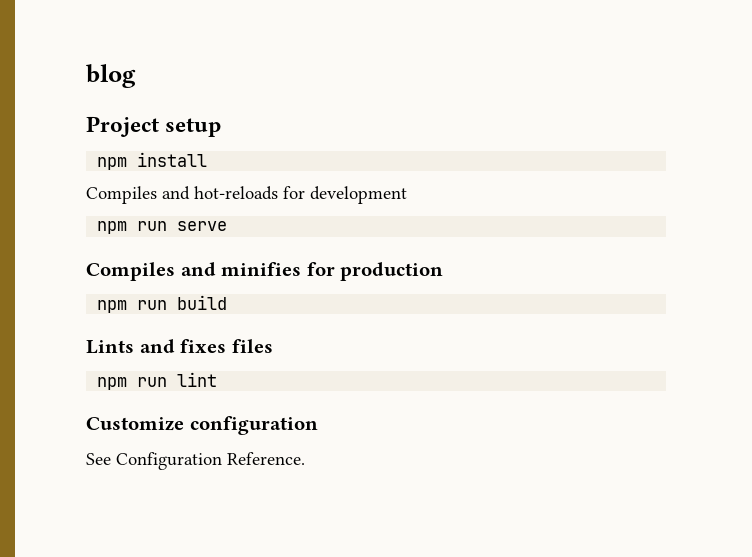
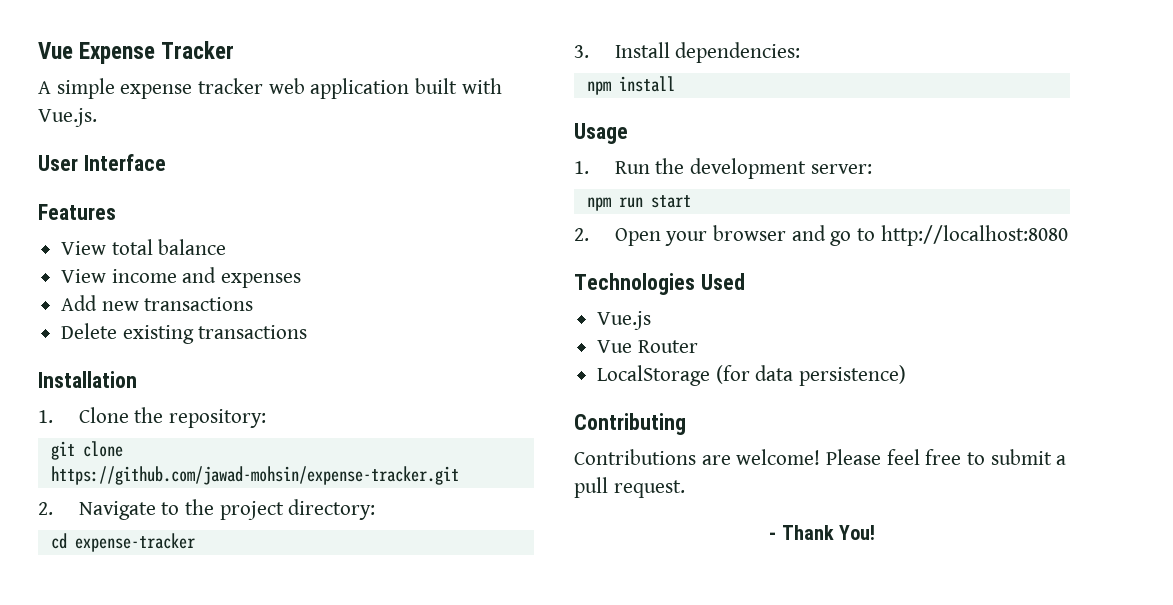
- blog
- Project setup
+ Vue Expense Tracker
+ A simple expense tracker web application built with Vue.js.
+ User Interface
+ Features
+ View total balance
+ View income and expenses
+ Add new transactions
+ Delete existing transactions
+ Installation
+ 1. Clone the repository:
+ git clone https://github.com/jawad-mohsin/expense-tracker.git
+ 2. Navigate to the project directory:
+ cd expense-tracker
+ 3. Install dependencies:
  npm install
- Compiles and hot-reloads for development
- npm run serve
- Compiles and minifies for production
- npm run build
- Lints and fixes files
- npm run lint
- Customize configuration
- See Configuration Reference.
+ Usage
+ 1. Run the development server:
+ npm run start
+ 2. Open your browser and go to http://localhost:8080
+ Technologies Used
+ Vue.js
+ Vue Router
+ LocalStorage (for data persistence)
+ Contributing
+ Contributions are welcome! Please feel free to submit a pull request.
+ - Thank You!

